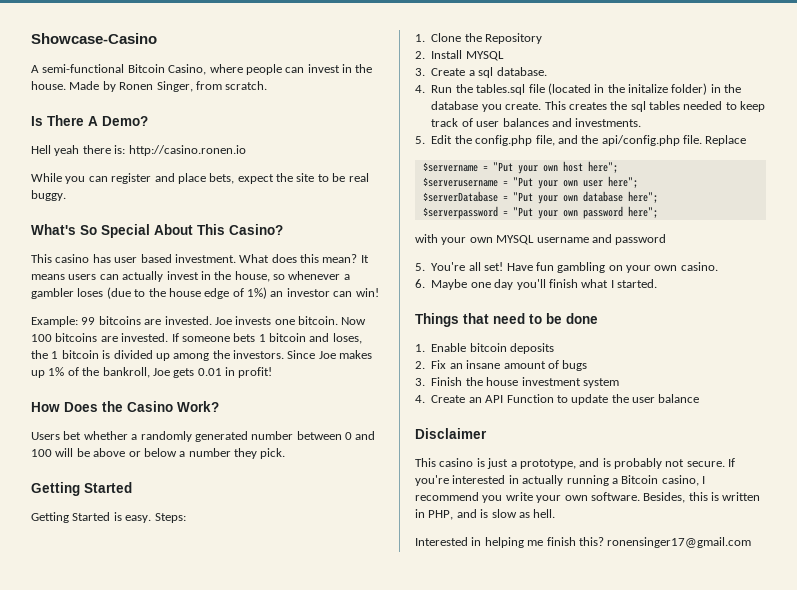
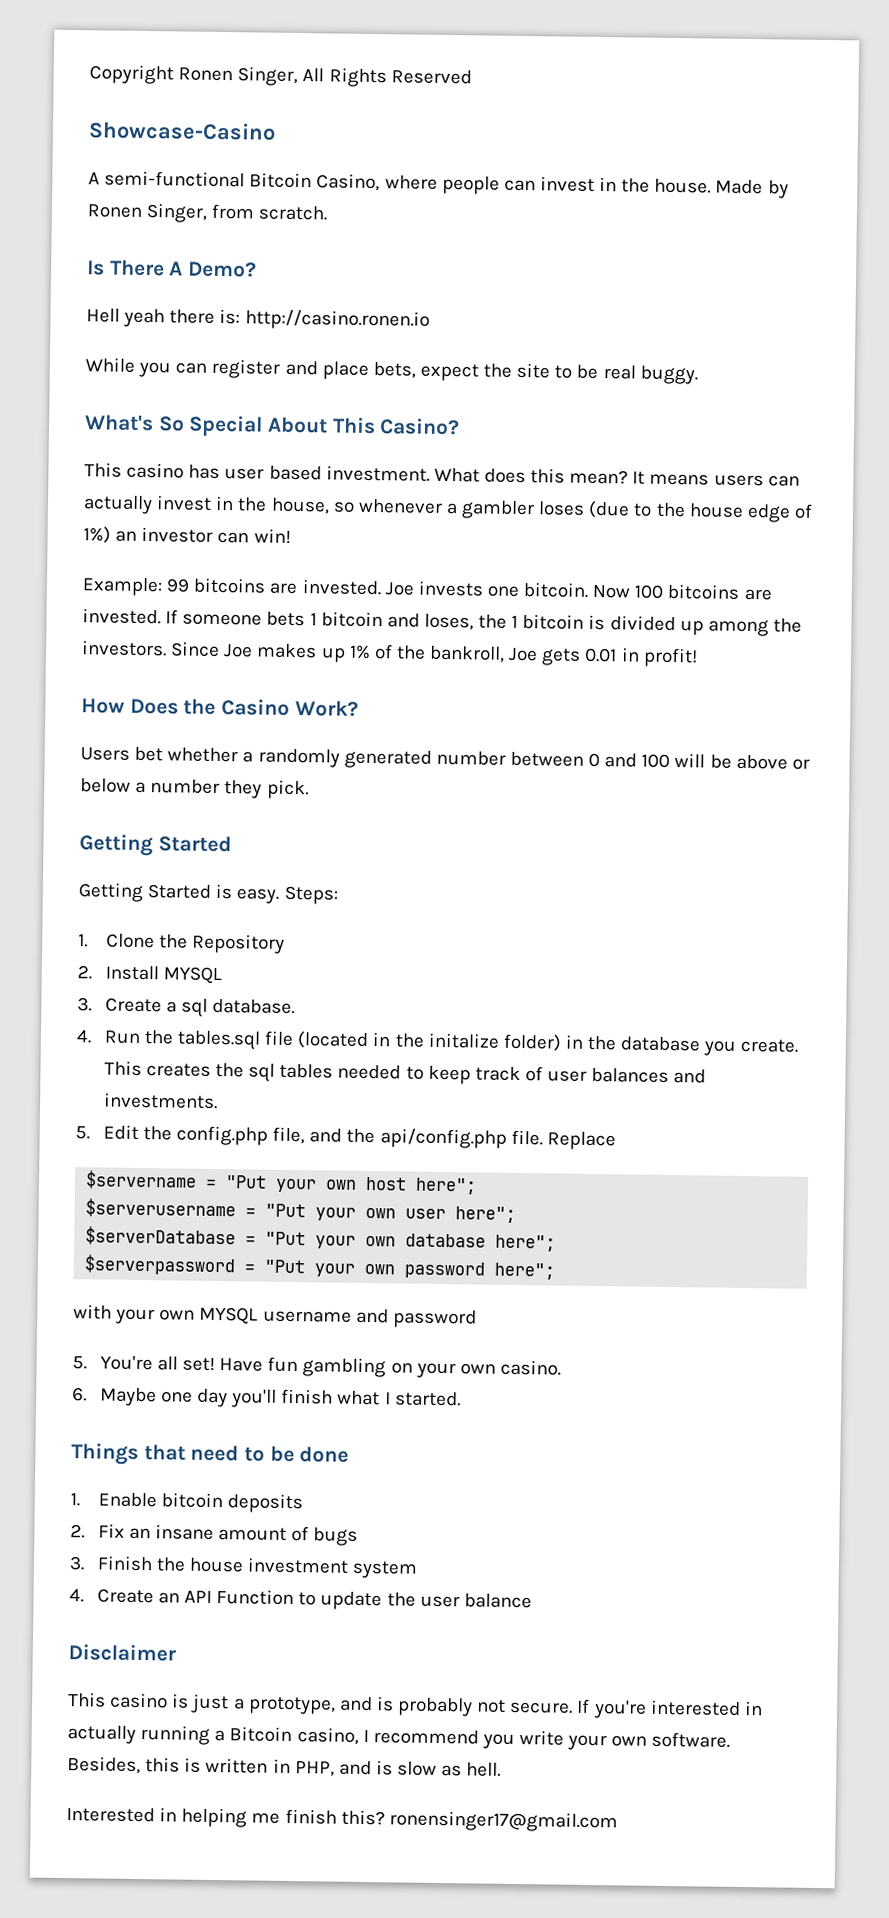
+ Copyright Ronen Singer, All Rights Reserved

